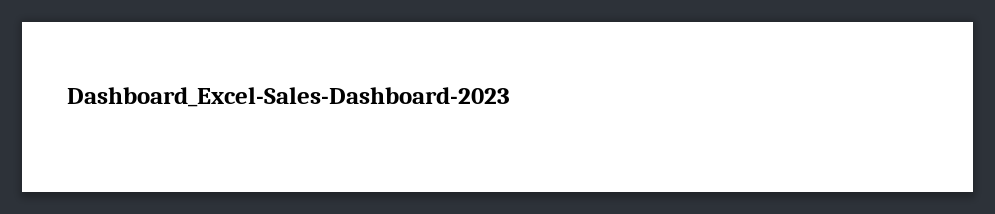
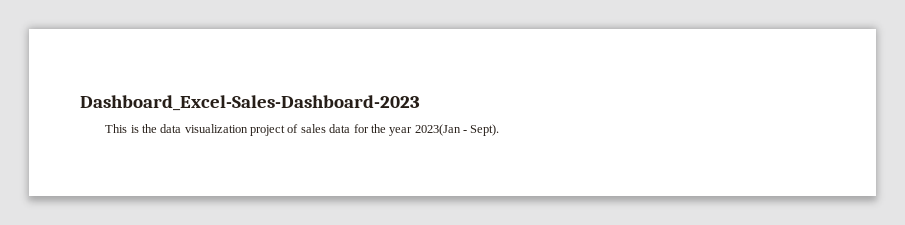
+ This is the data visualization project of sales data for the year 2023(Jan - Sept).

